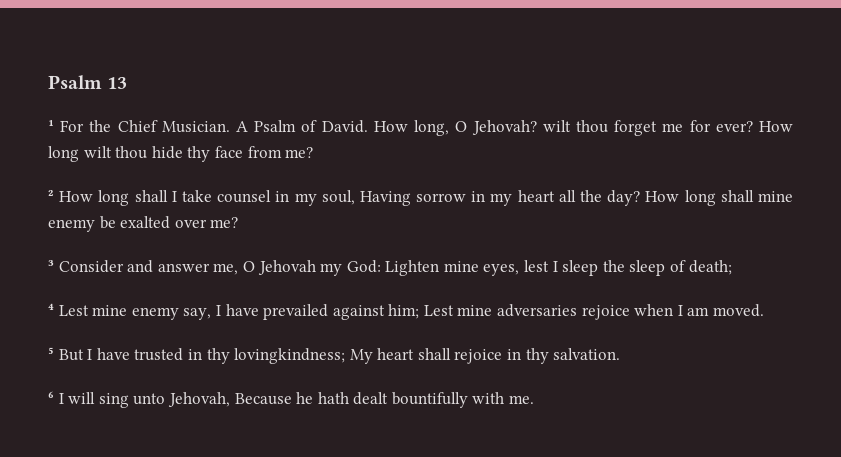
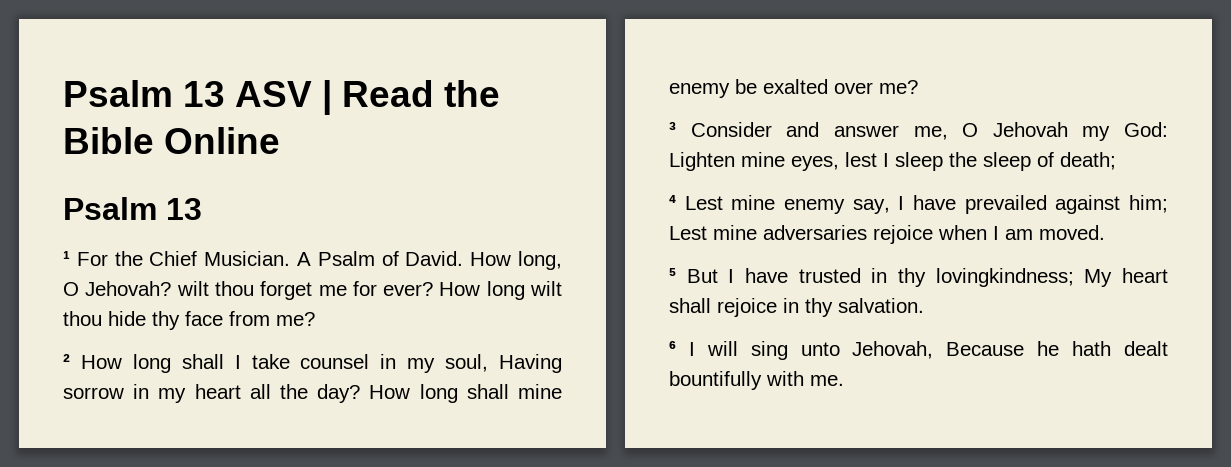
+ Psalm 13 ASV | Read the Bible Online

